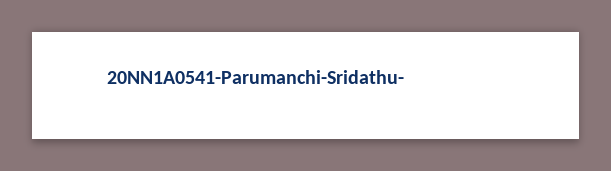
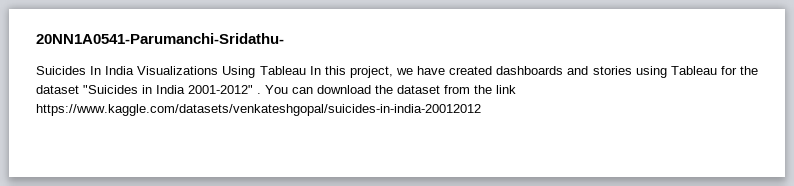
+ Suicides In India Visualizations Using Tableau In this project, we have created dashboards and stories using Tableau for the dataset "Suicides in India 2001-2012" . You can download the dataset from the link https://www.kaggle.com/datasets/venkateshgopal/suicides-in-india-20012012

